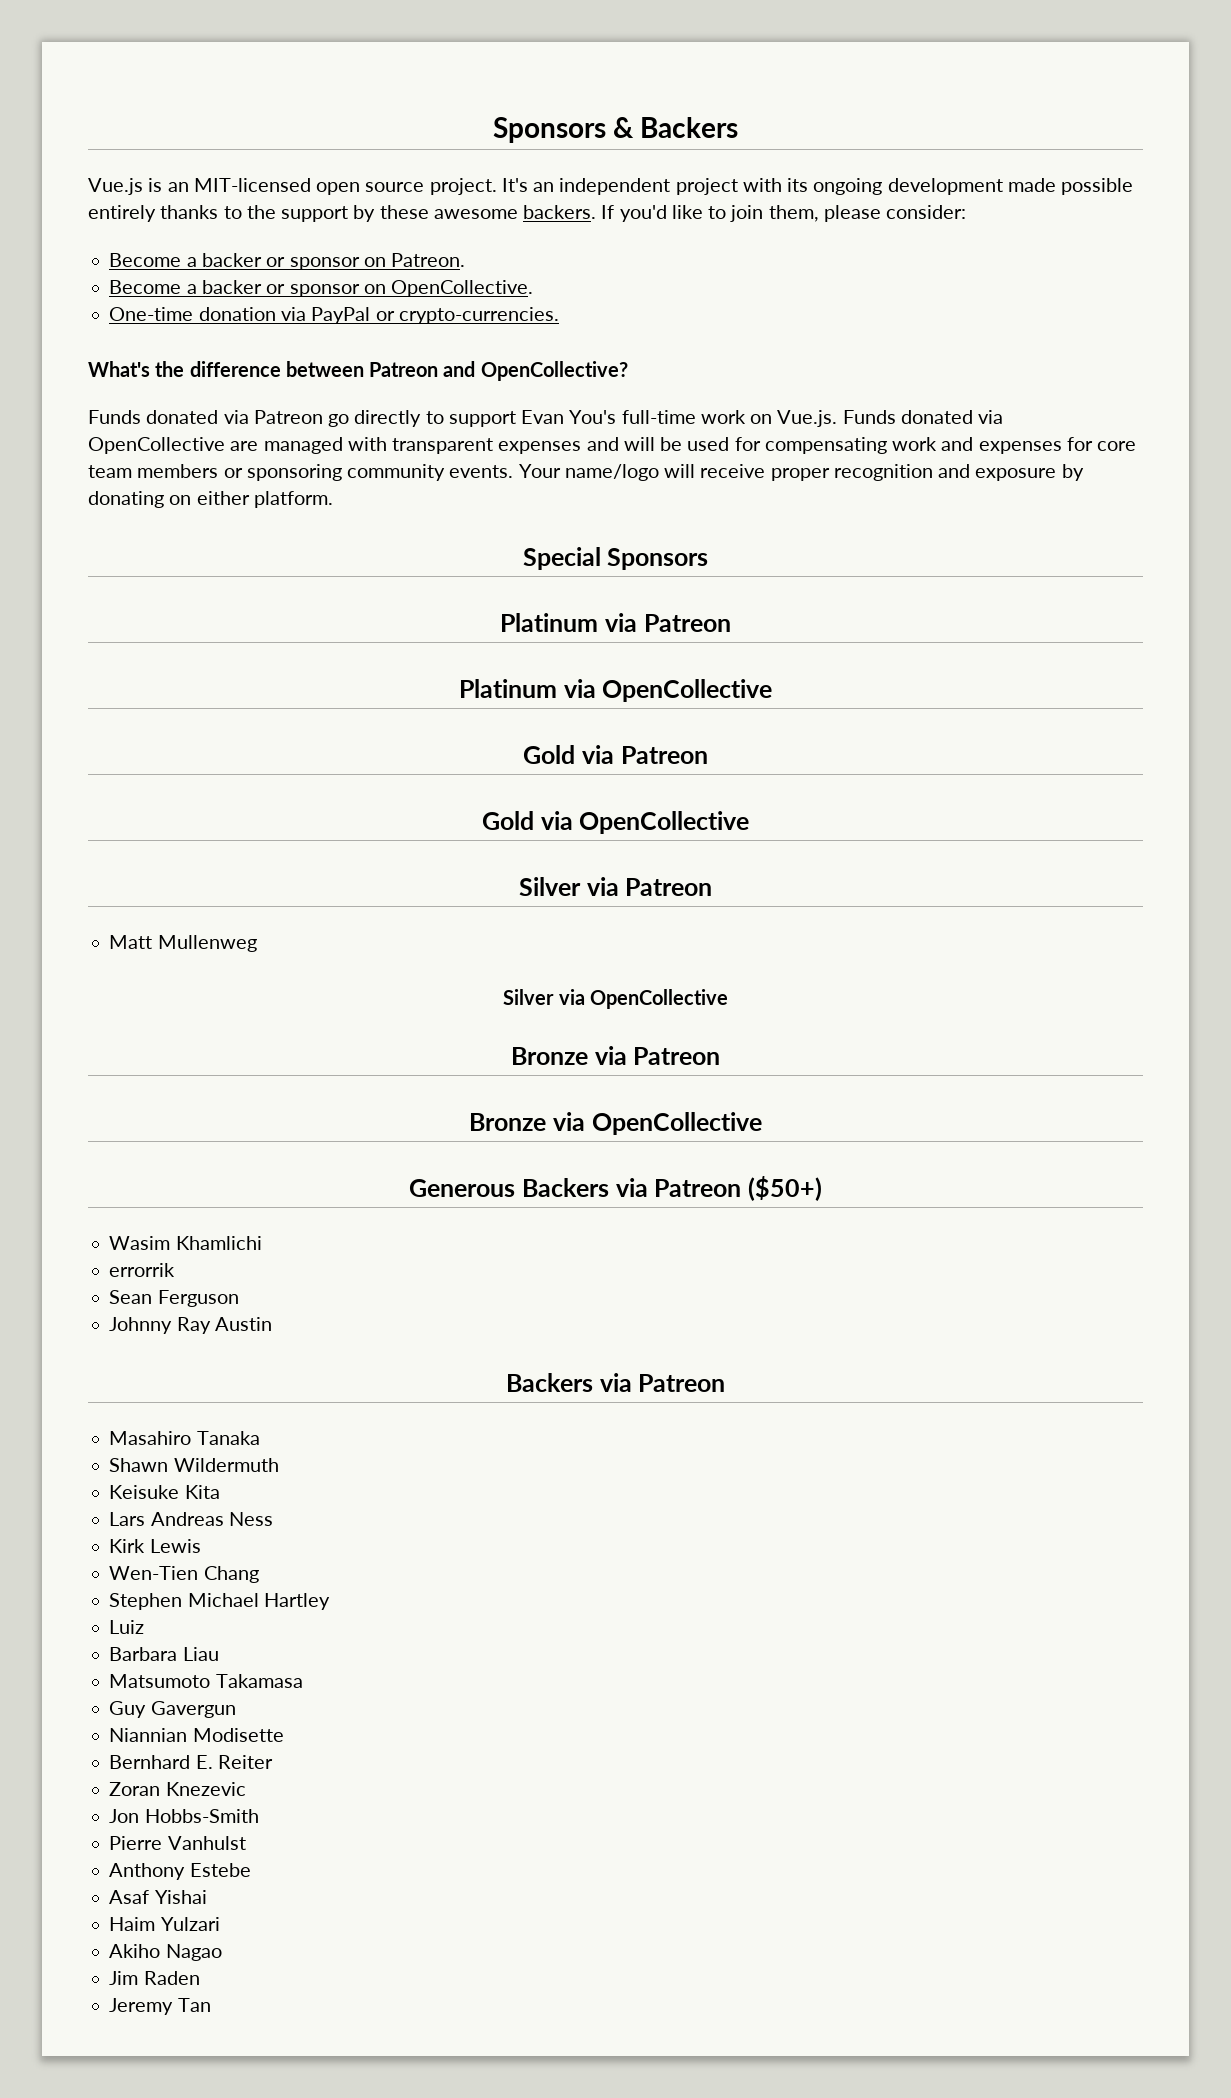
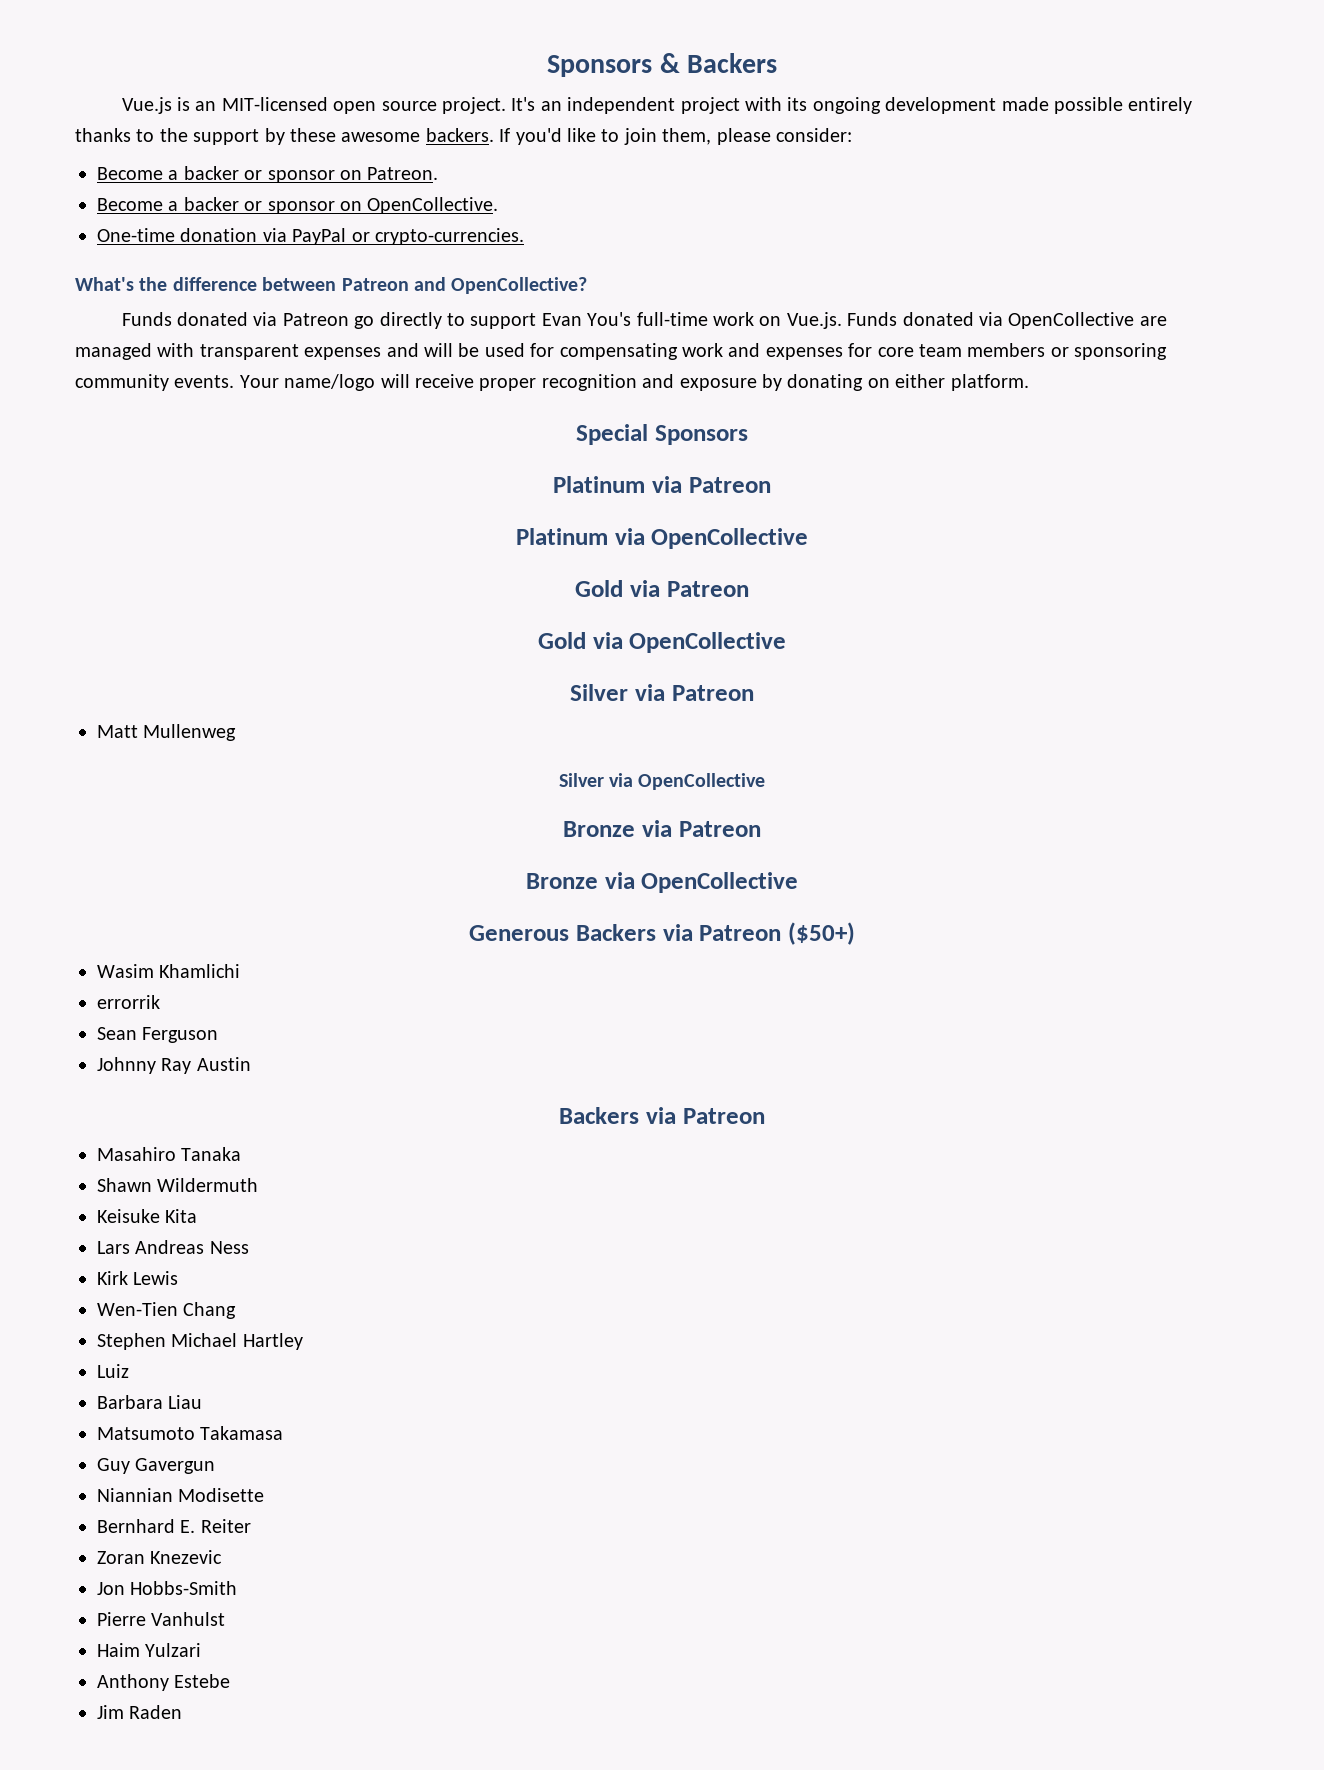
+ Haim Yulzari
- Asaf Yishai
- Haim Yulzari
- Akiho Nagao
- Jeremy Tan

